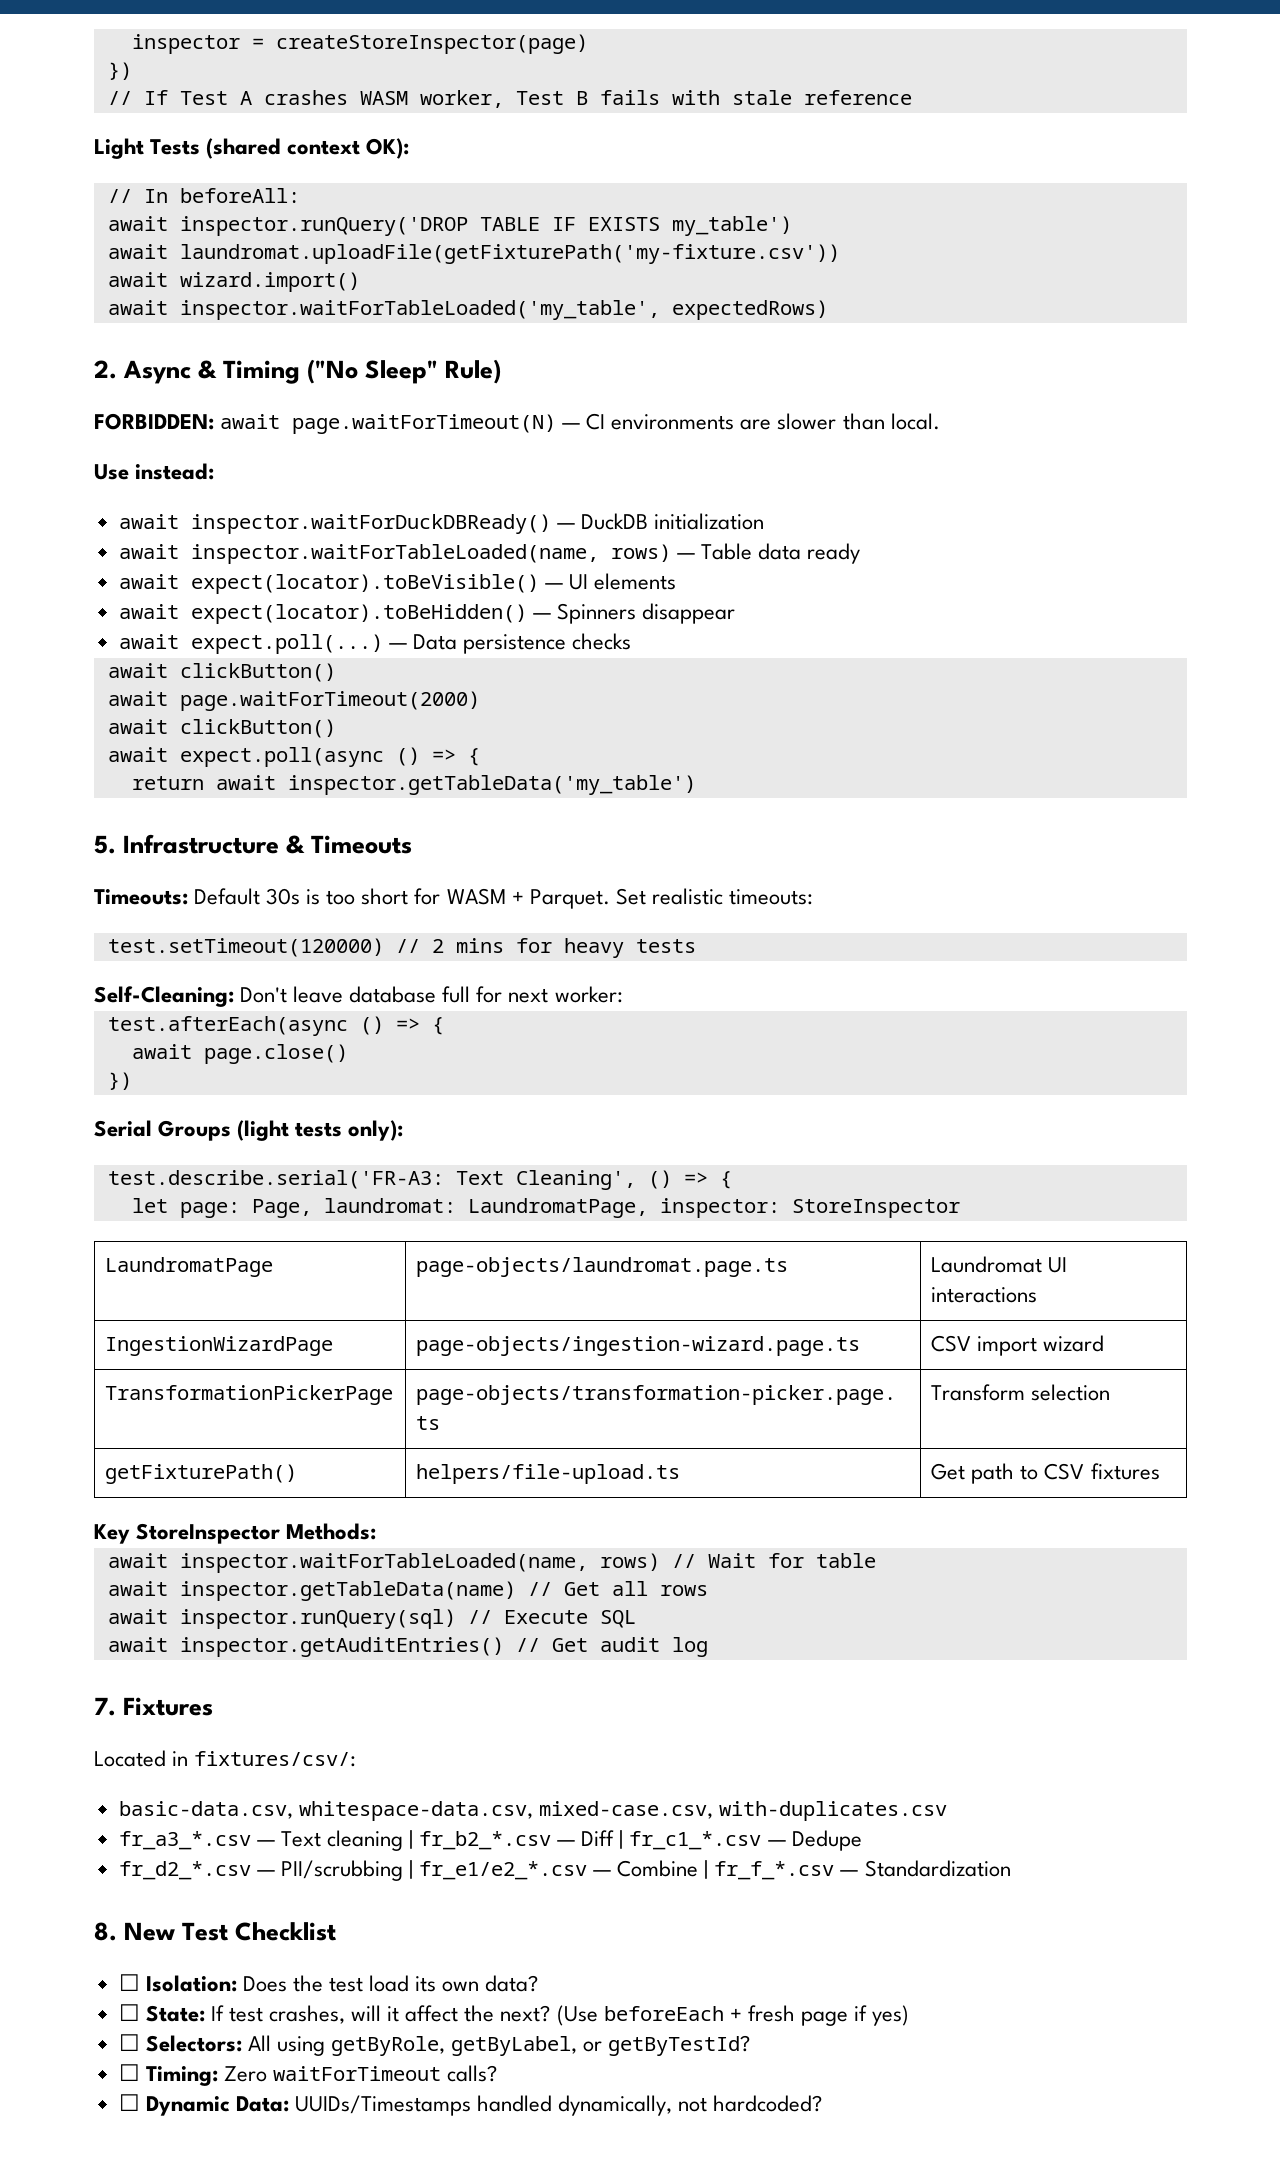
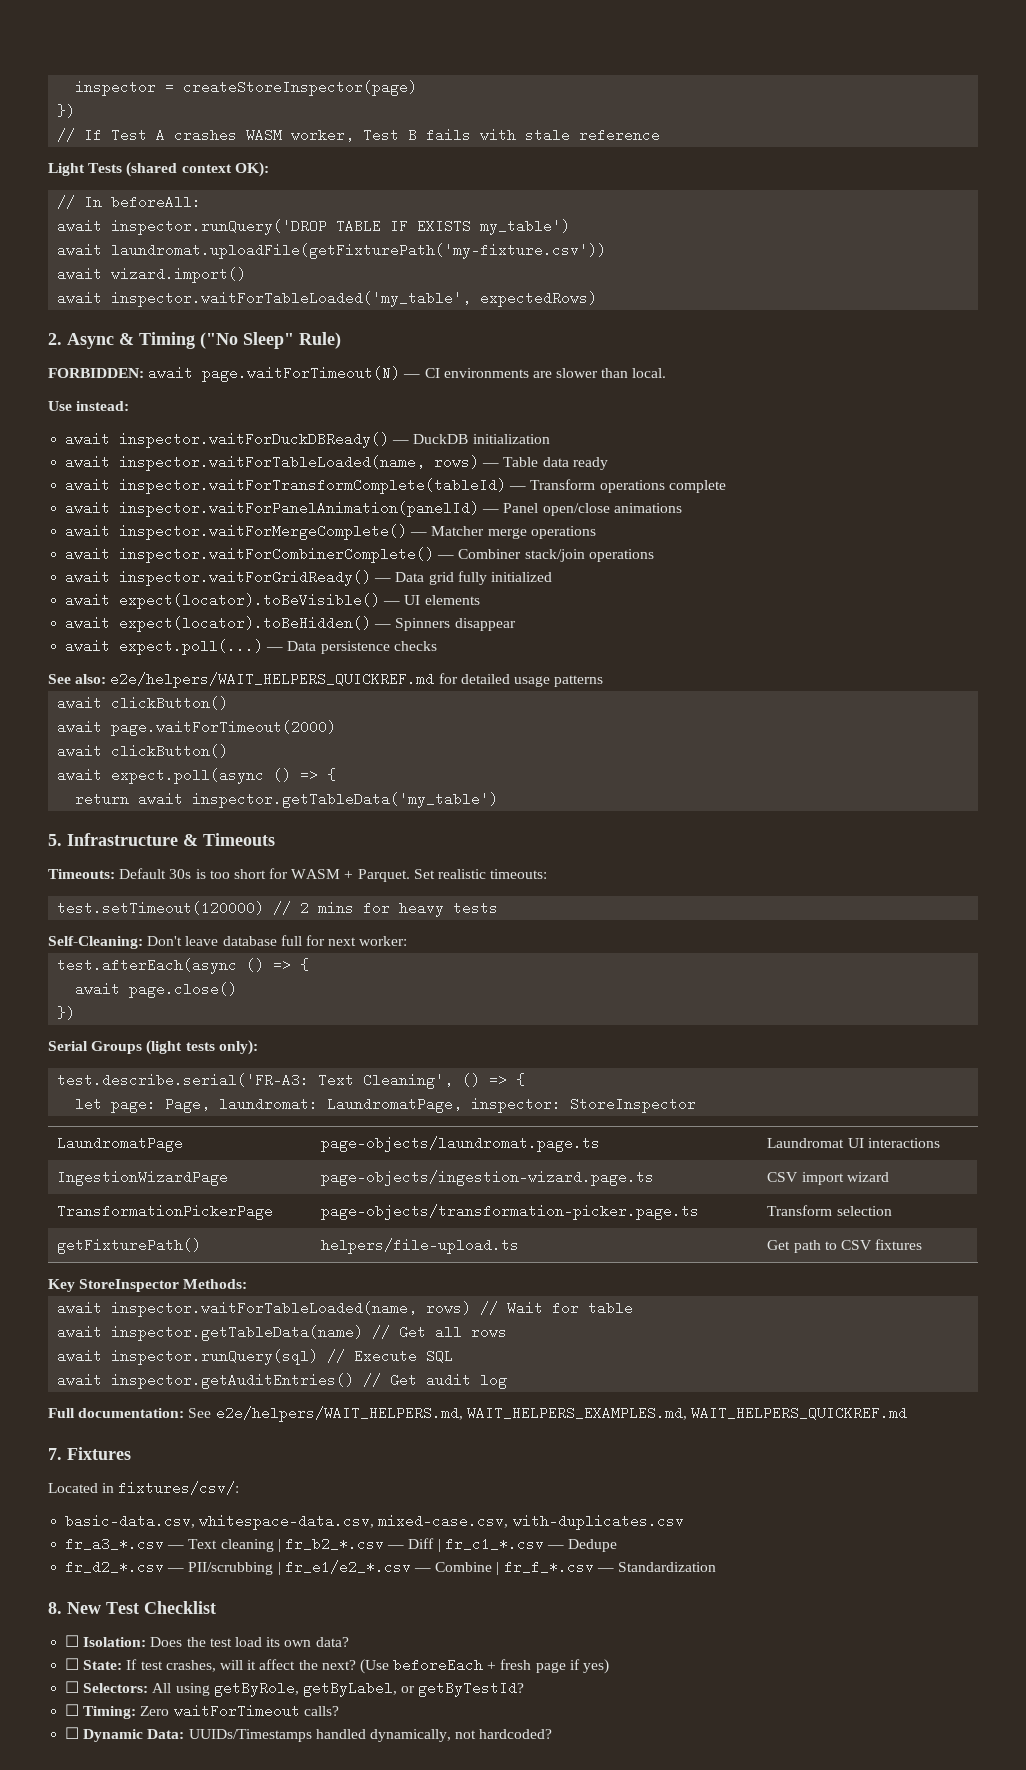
+ await inspector.waitForTransformComplete(tableId) — Transform operations complete
+ await inspector.waitForPanelAnimation(panelId) — Panel open/close animations
+ await inspector.waitForMergeComplete() — Matcher merge operations
+ await inspector.waitForCombinerComplete() — Combiner stack/join operations
+ await inspector.waitForGridReady() — Data grid fully initialized
+ See also: e2e/helpers/WAIT_HELPERS_QUICKREF.md for detailed usage patterns
+ Full documentation: See e2e/helpers/WAIT_HELPERS.md, WAIT_HELPERS_EXAMPLES.md, WAIT_HELPERS_QUICKREF.md

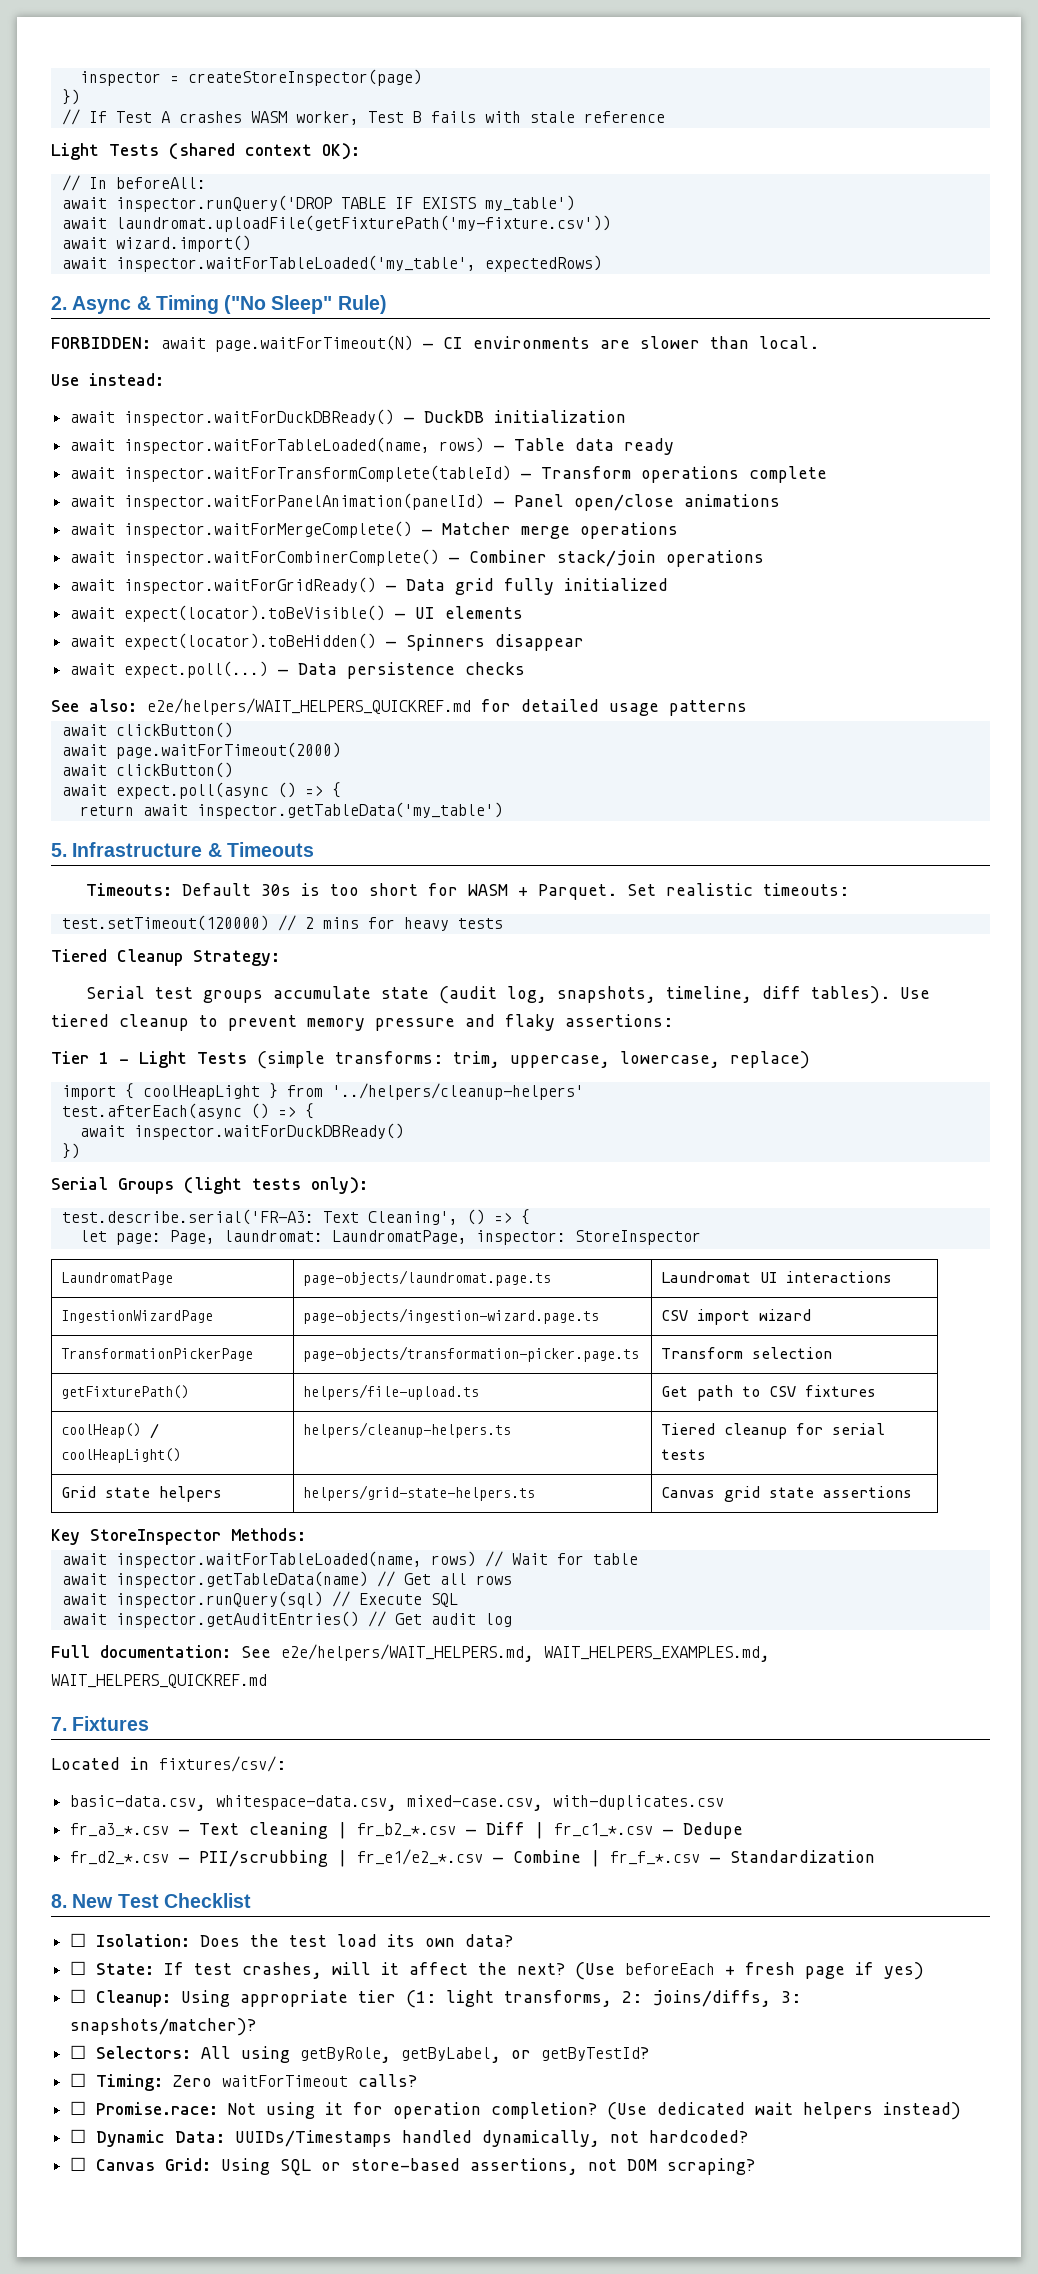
- Self-Cleaning: Don't leave database full for next worker:
+ Tiered Cleanup Strategy:
+ Serial test groups accumulate state (audit log, snapshots, timeline, diff tables). Use tiered cleanup to prevent memory pressure and flaky assertions:
+ Tier 1 - Light Tests (simple transforms: trim, uppercase, lowercase, replace)
+ import { coolHeapLight } from '../helpers/cleanup-helpers'
  test.afterEach(async () => {
- await page.close()
+ await inspector.waitForDuckDBReady()
+ coolHeap() / coolHeapLight() | helpers/cleanup-helpers.ts | Tiered cleanup for serial tests
+ Grid state helpers | helpers/grid-state-helpers.ts | Canvas grid state assertions
+ ☐ Cleanup: Using appropriate tier (1: light transforms, 2: joins/diffs, 3: snapshots/matcher)?
+ ☐ Promise.race: Not using it for operation completion? (Use dedicated wait helpers instead)
+ ☐ Canvas Grid: Using SQL or store-based assertions, not DOM scraping?

